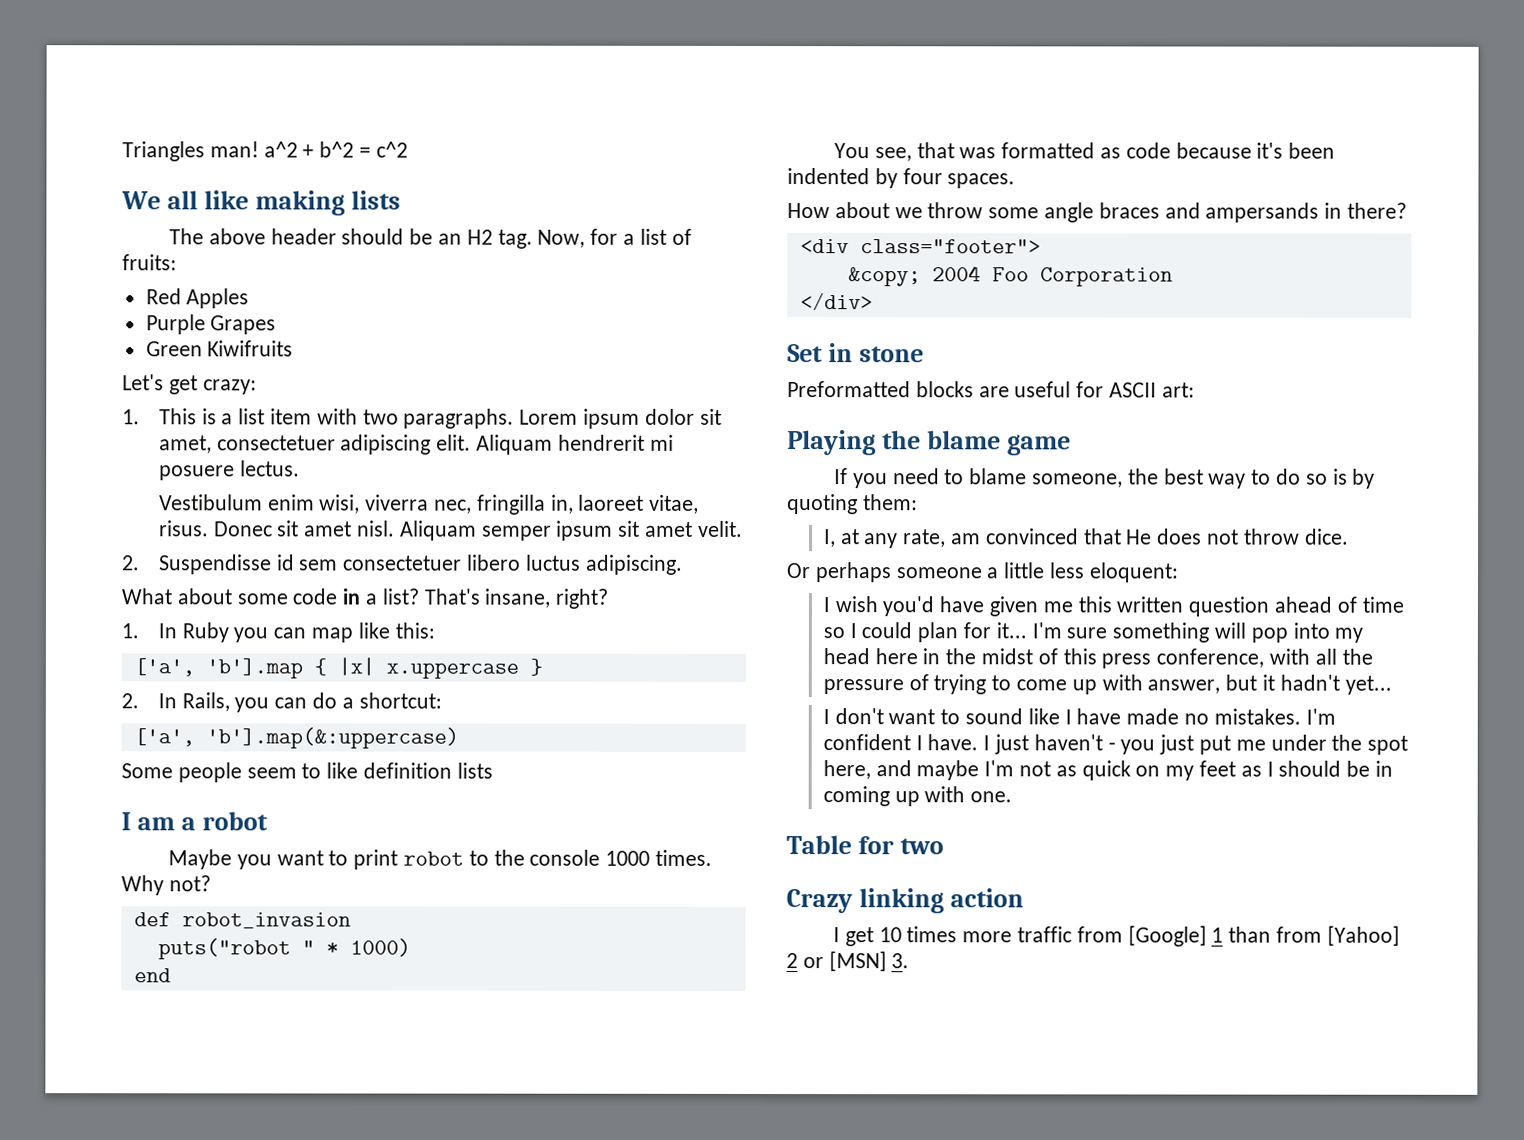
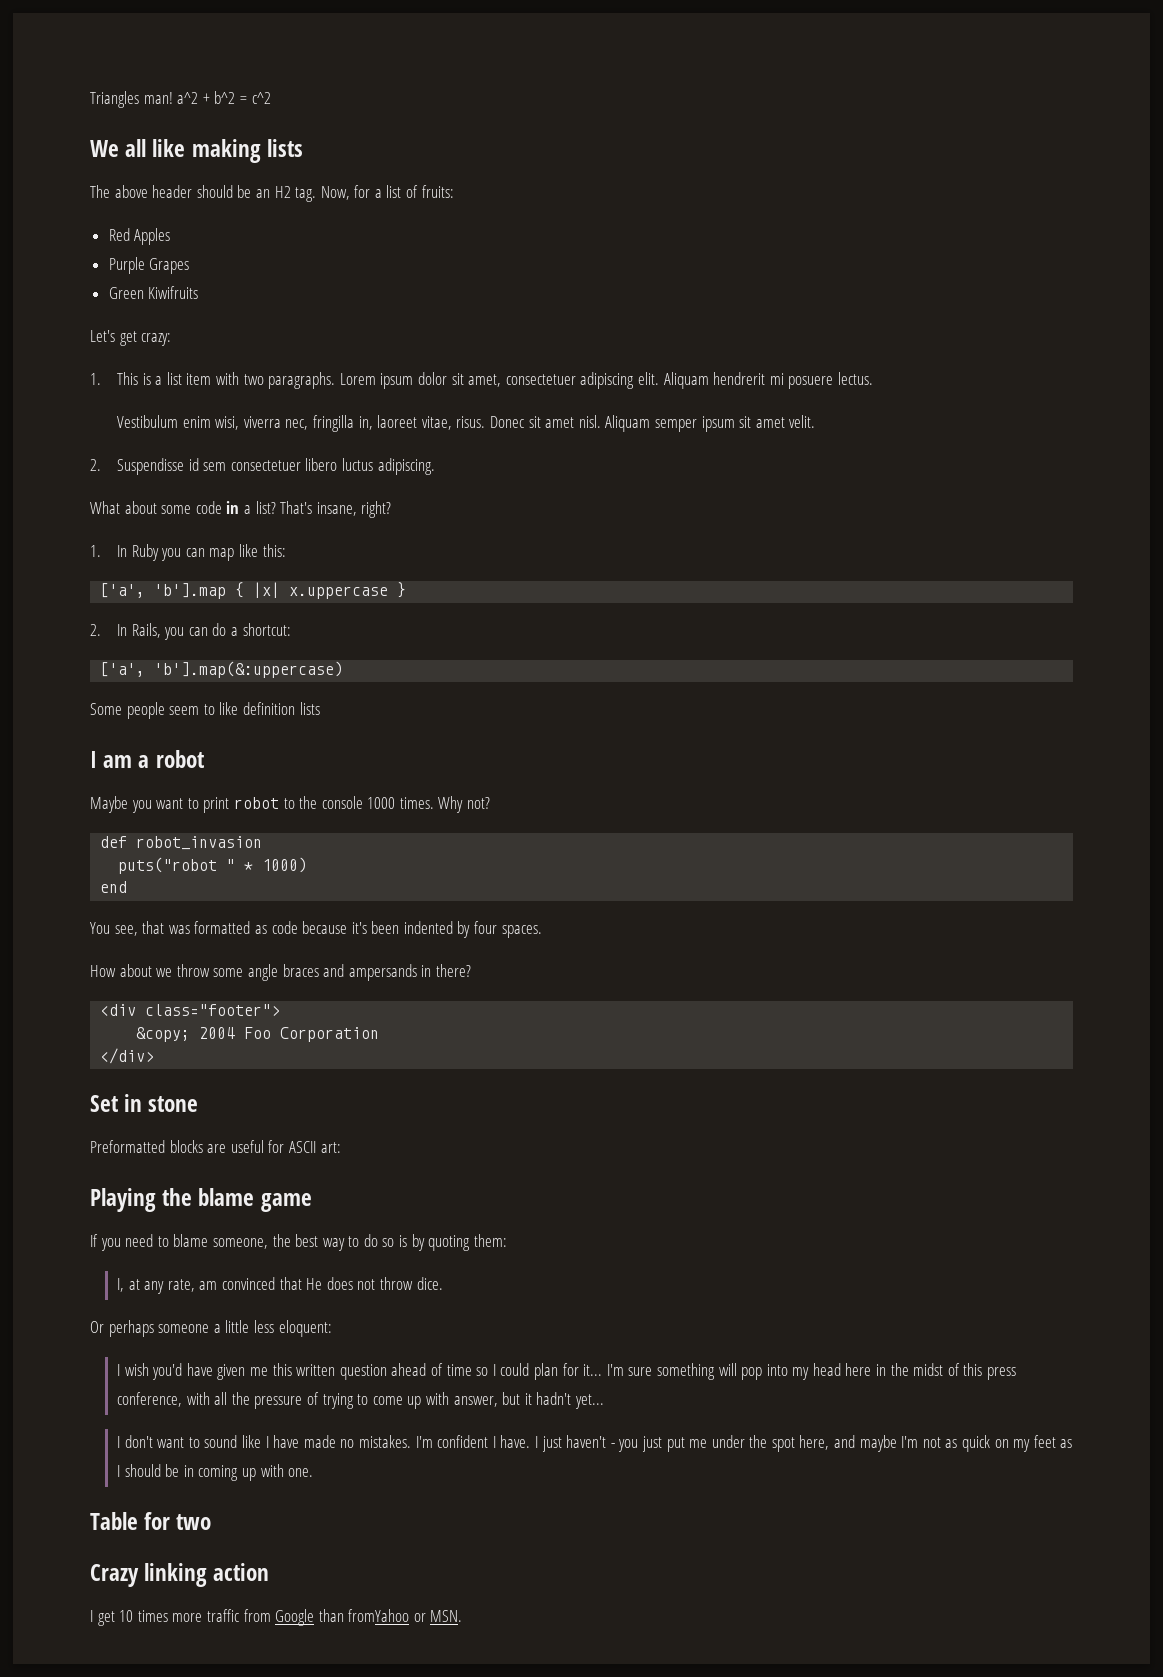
- I get 10 times more traffic from [Google] 1 than from [Yahoo] 2 or [MSN] 3.
+ I get 10 times more traffic from Google than fromYahoo or MSN.

